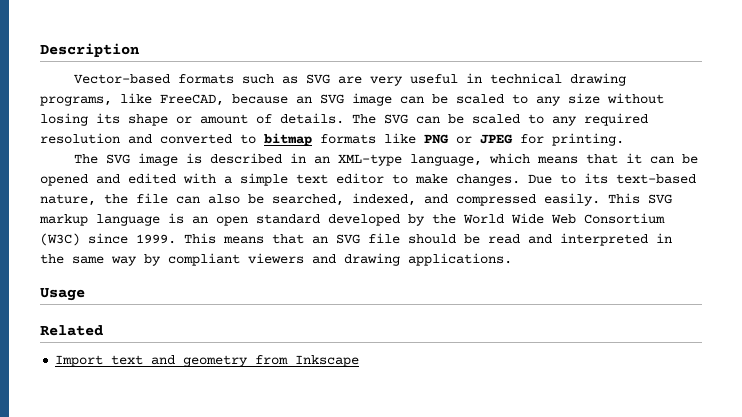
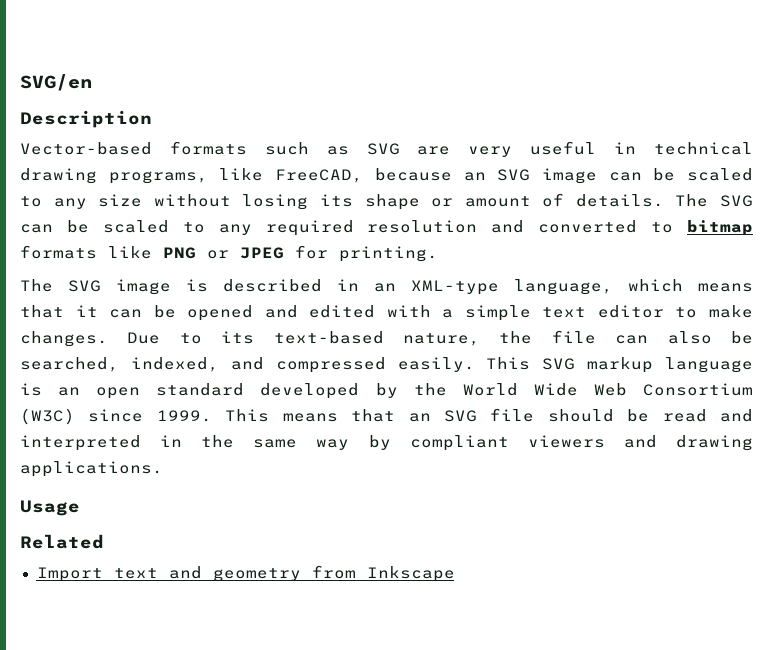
+ SVG/en

